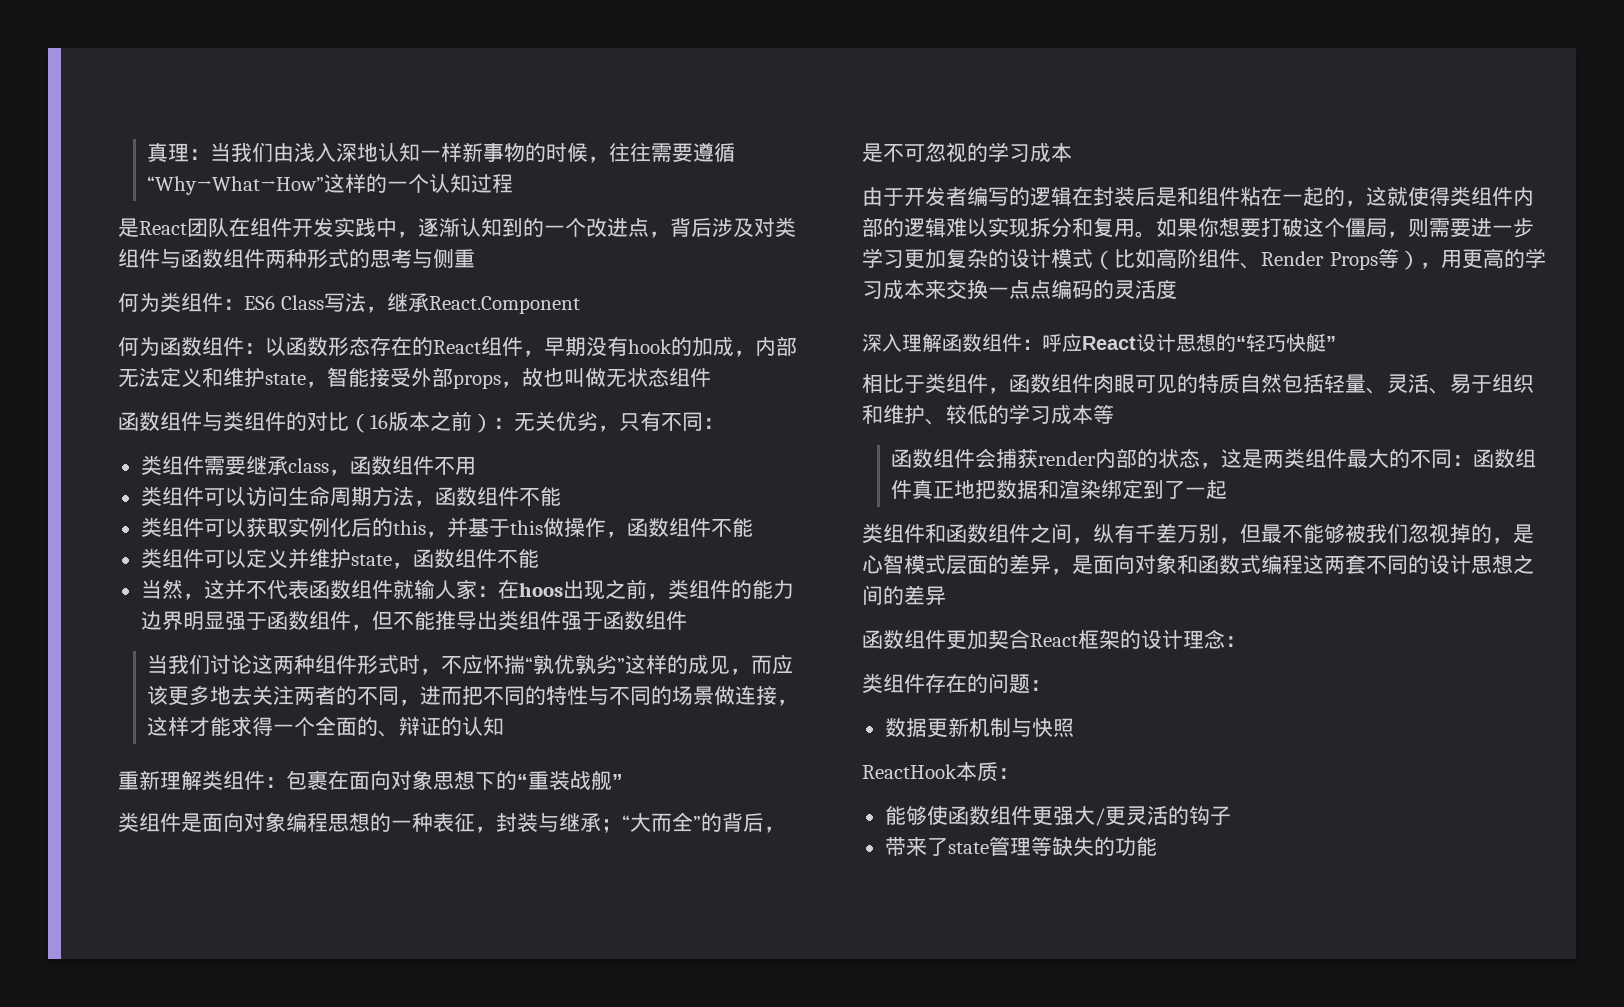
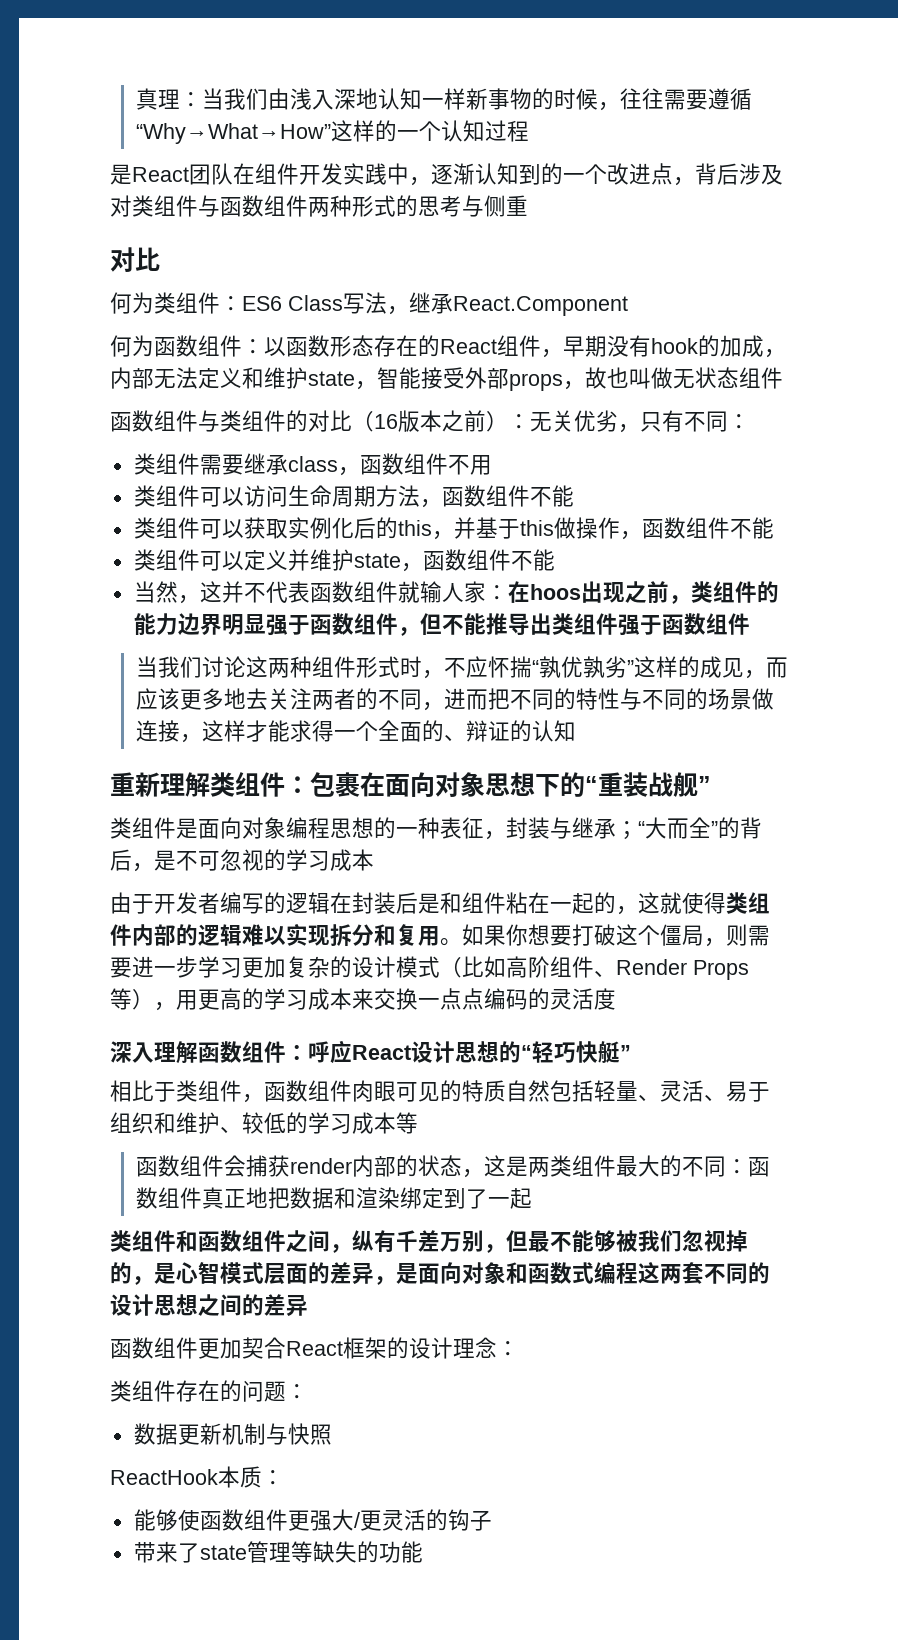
  是React团队在组件开发实践中，逐渐认知到的一个改进点，背后涉及对类组件与函数组件两种形式的思考与侧重
+ 对比

